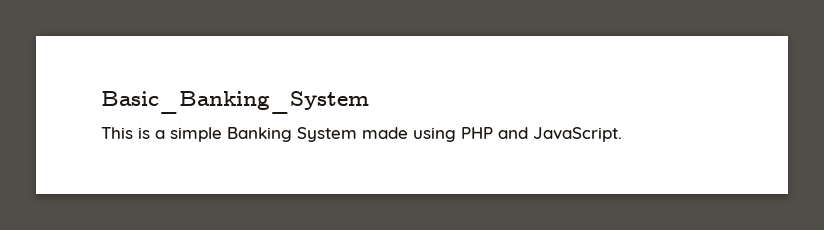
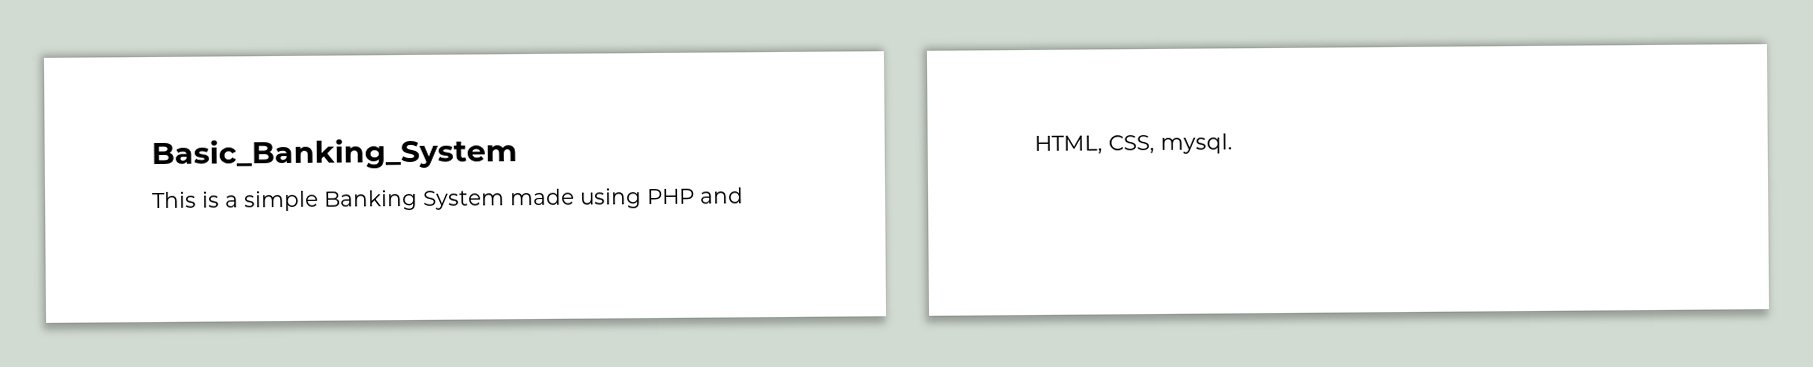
- This is a simple Banking System made using PHP and JavaScript.
+ This is a simple Banking System made using PHP and HTML, CSS, mysql.

